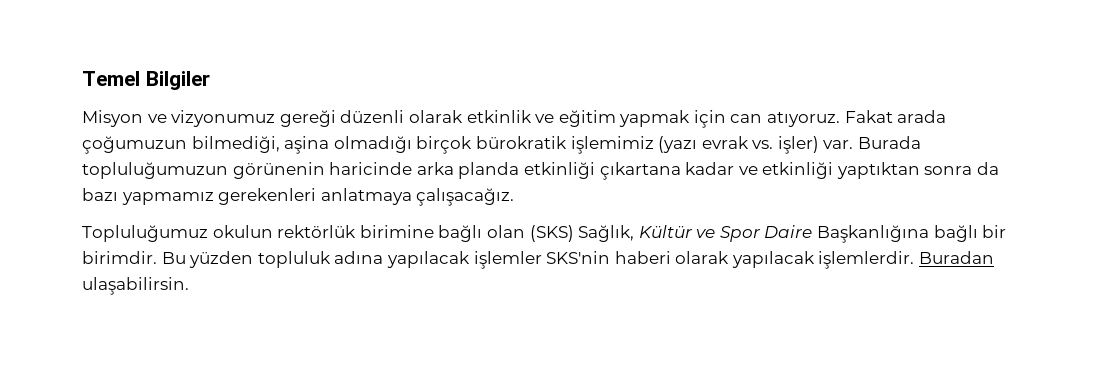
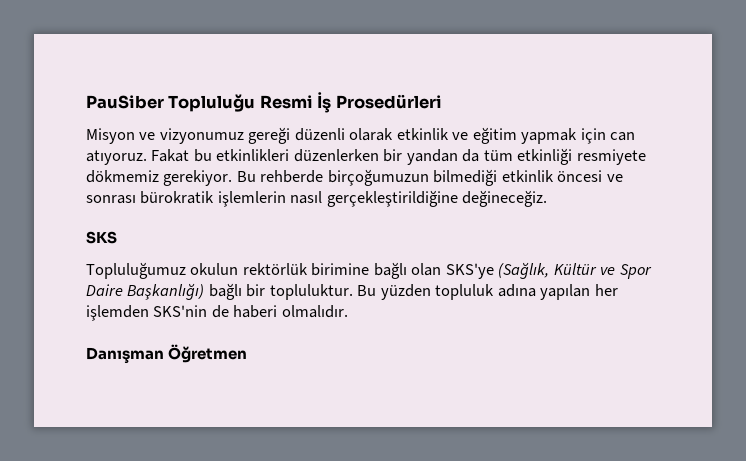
- Temel Bilgiler
+ PauSiber Topluluğu Resmi İş Prosedürleri
- Fakat arada çoğumuzun bilmediği, aşina olmadığı birçok bürokratik işlemimiz (yazı evrak vs. işler) var. Burada topluluğumuzun görünenin haricinde arka planda etkinliği çıkartana kadar ve etkinliği yaptıktan sonra da bazı yapmamız gerekenleri anlatmaya çalışacağız.
+ Fakat bu etkinlikleri düzenlerken bir yandan da tüm etkinliği resmiyete dökmemiz gerekiyor. Bu rehberde birçoğumuzun bilmediği etkinlik öncesi ve sonrası bürokratik işlemlerin nasıl gerçekleştirildiğine değineceğiz.
+ SKS
- Topluluğumuz okulun rektörlük birimine bağlı olan (SKS) Sağlık, Kültür ve Spor Daire Başkanlığına bağlı bir birimdir.
+ Topluluğumuz okulun rektörlük birimine bağlı olan SKS'ye (Sağlık, Kültür ve Spor Daire Başkanlığı) bağlı bir topluluktur.
- Bu yüzden topluluk adına yapılacak işlemler SKS'nin haberi olarak yapılacak işlemlerdir. Buradan ulaşabilirsin.
+ Bu yüzden topluluk adına yapılan her işlemden SKS'nin de haberi olmalıdır.
+ Danışman Öğretmen

